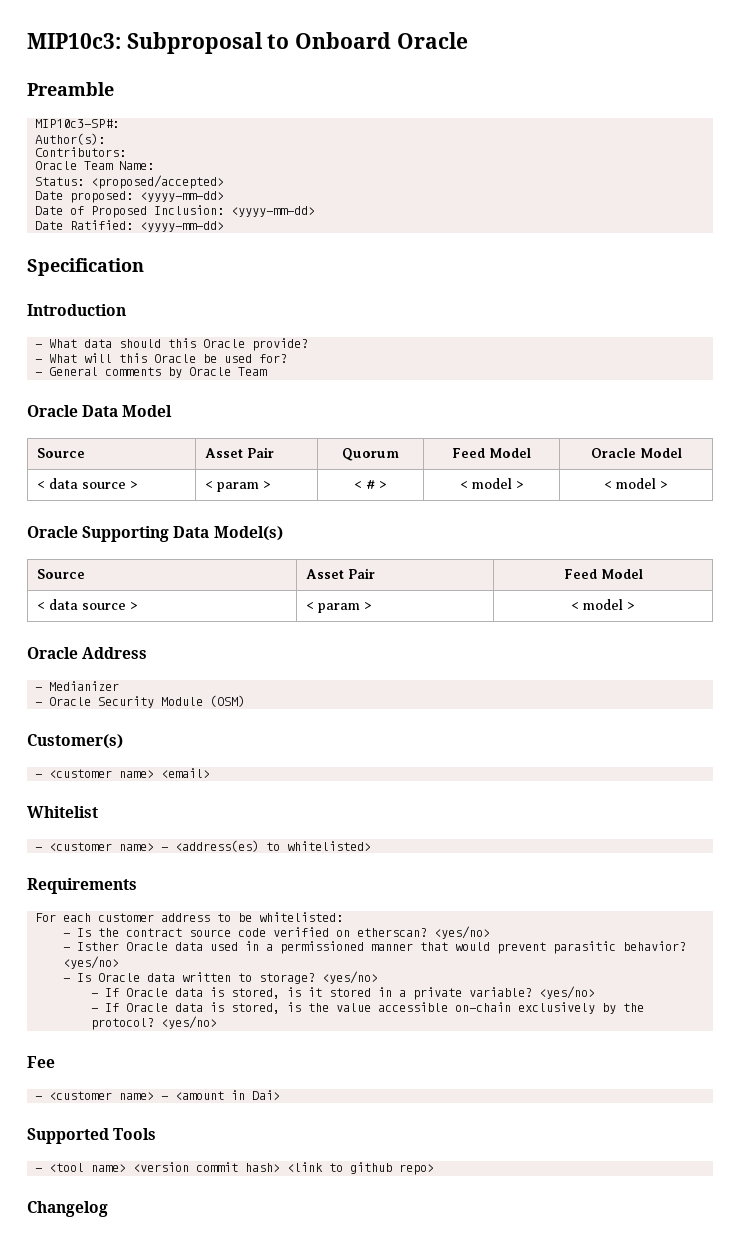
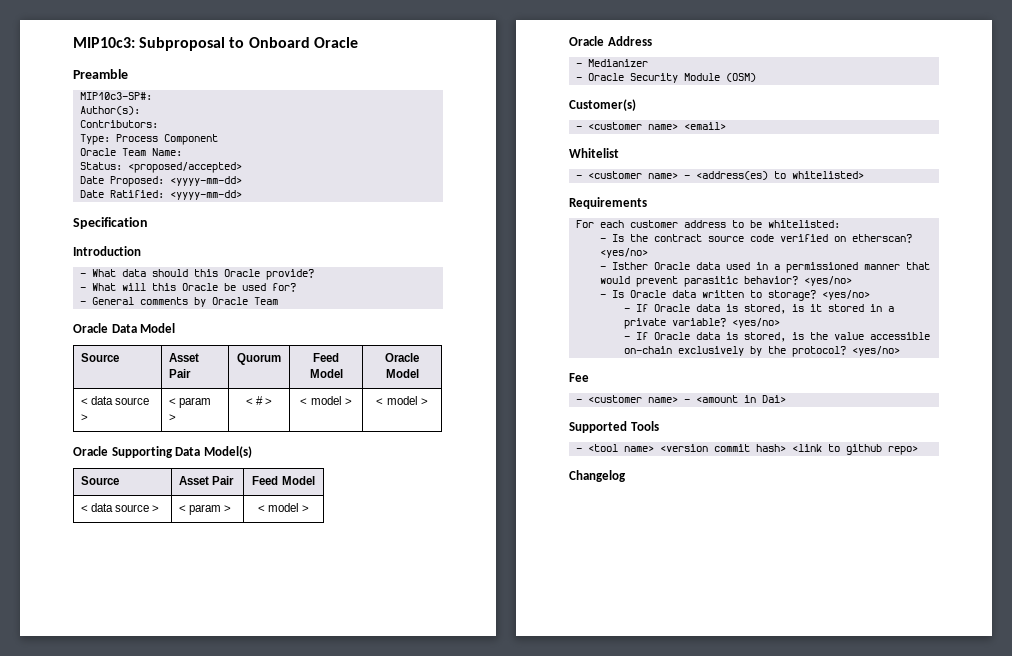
+ Type: Process Component
- Date proposed: <yyyy-mm-dd>
- Date of Proposed Inclusion: <yyyy-mm-dd>
+ Date Proposed: <yyyy-mm-dd>

